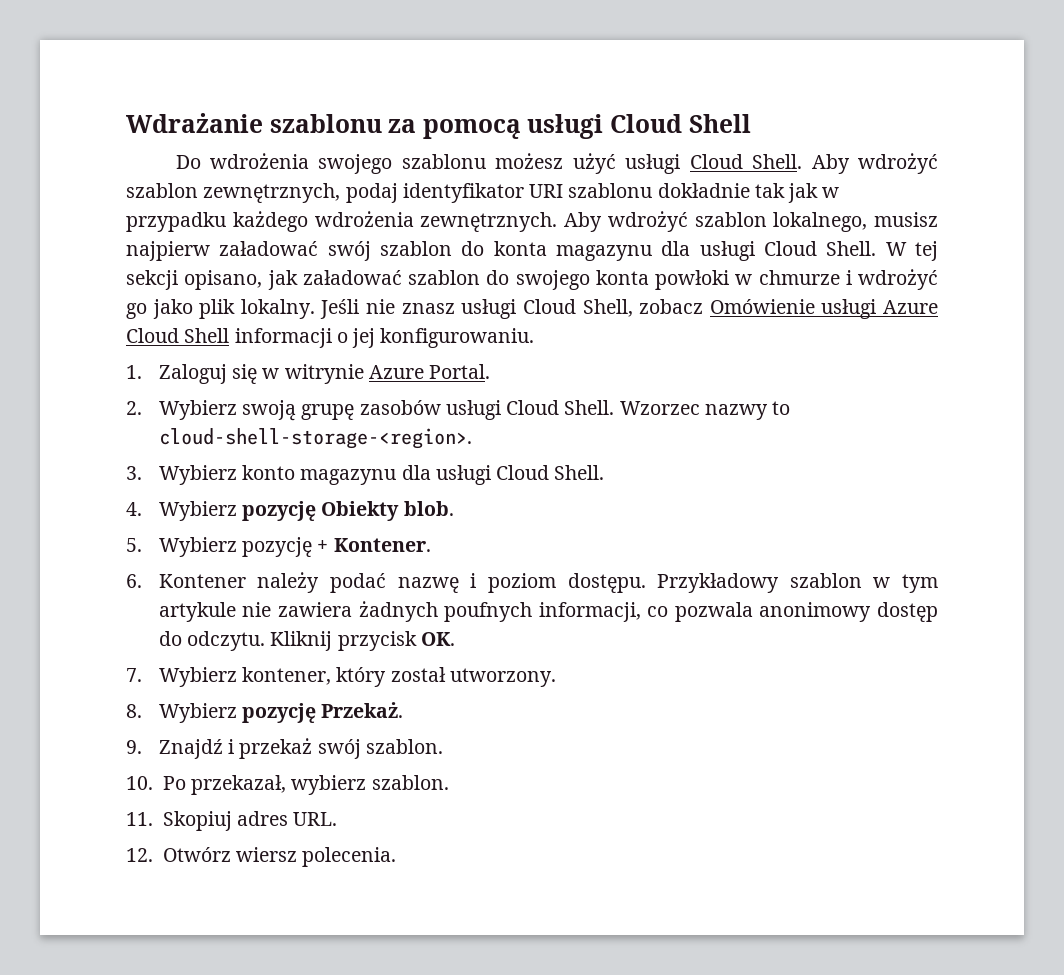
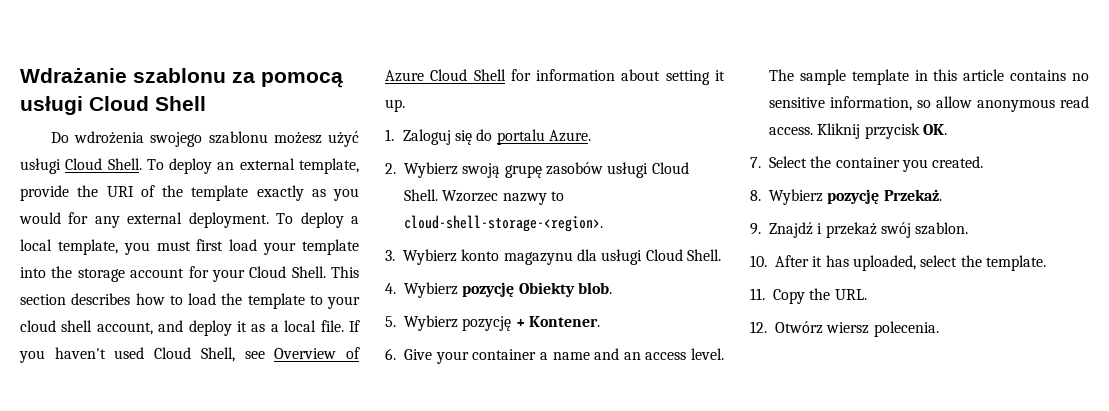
- Aby wdrożyć szablon zewnętrznych, podaj identyfikator URI szablonu dokładnie tak jak w przypadku każdego wdrożenia zewnętrznych. Aby wdrożyć szablon lokalnego, musisz najpierw załadować swój szablon do konta magazynu dla usługi Cloud Shell. W tej sekcji opisano, jak załadować szablon do swojego konta powłoki w chmurze i wdrożyć go jako plik lokalny. Jeśli nie znasz usługi Cloud Shell, zobacz Omówienie usługi Azure Cloud Shell informacji o jej konfigurowaniu.
+ To deploy an external template, provide the URI of the template exactly as you would for any external deployment. To deploy a local template, you must first load your template into the storage account for your Cloud Shell. This section describes how to load the template to your cloud shell account, and deploy it as a local file. If you haven't used Cloud Shell, see Overview of Azure Cloud Shell for information about setting it up.
- 1. Zaloguj się w witrynie Azure Portal.
+ 1. Zaloguj się do portalu Azure.
- 6. Kontener należy podać nazwę i poziom dostępu. Przykładowy szablon w tym artykule nie zawiera żadnych poufnych informacji, co pozwala anonimowy dostęp do odczytu.
+ 6. Give your container a name and an access level. The sample template in this article contains no sensitive information, so allow anonymous read access.
- 7. Wybierz kontener, który został utworzony.
+ 7. Select the container you created.
- 10. Po przekazał, wybierz szablon.
+ 10. After it has uploaded, select the template.
- 11. Skopiuj adres URL.
+ 11. Copy the URL.

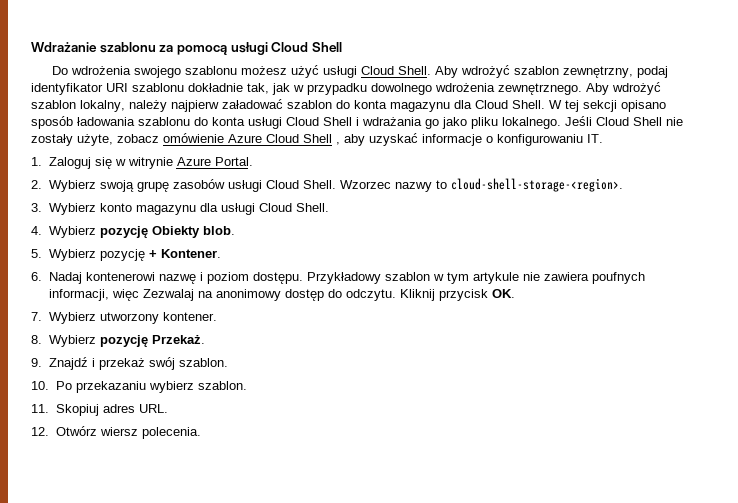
- To deploy an external template, provide the URI of the template exactly as you would for any external deployment. To deploy a local template, you must first load your template into the storage account for your Cloud Shell. This section describes how to load the template to your cloud shell account, and deploy it as a local file. If you haven't used Cloud Shell, see Overview of Azure Cloud Shell for information about setting it up.
+ Aby wdrożyć szablon zewnętrzny, podaj identyfikator URI szablonu dokładnie tak, jak w przypadku dowolnego wdrożenia zewnętrznego. Aby wdrożyć szablon lokalny, należy najpierw załadować szablon do konta magazynu dla Cloud Shell. W tej sekcji opisano sposób ładowania szablonu do konta usługi Cloud Shell i wdrażania go jako pliku lokalnego. Jeśli Cloud Shell nie zostały użyte, zobacz omówienie Azure Cloud Shell , aby uzyskać informacje o konfigurowaniu IT.
- 1. Zaloguj się do portalu Azure.
+ 1. Zaloguj się w witrynie Azure Portal.
- 6. Give your container a name and an access level. The sample template in this article contains no sensitive information, so allow anonymous read access.
+ 6. Nadaj kontenerowi nazwę i poziom dostępu. Przykładowy szablon w tym artykule nie zawiera poufnych informacji, więc Zezwalaj na anonimowy dostęp do odczytu.
- 7. Select the container you created.
+ 7. Wybierz utworzony kontener.
- 10. After it has uploaded, select the template.
+ 10. Po przekazaniu wybierz szablon.
- 11. Copy the URL.
+ 11. Skopiuj adres URL.

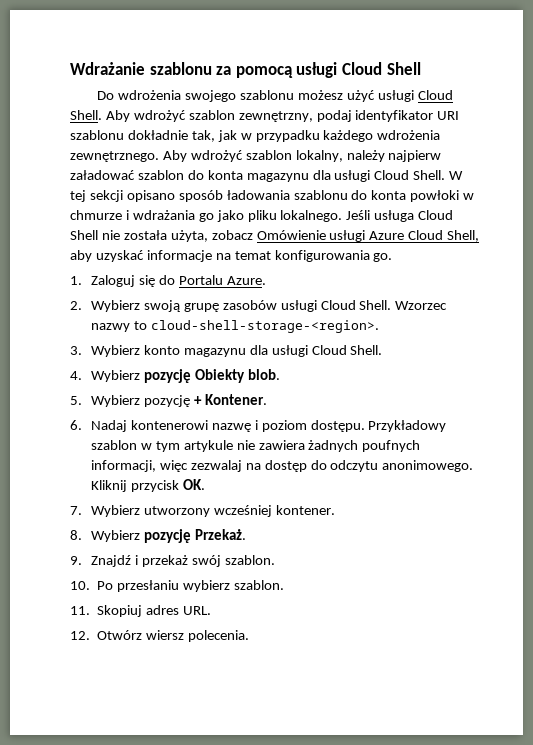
- Aby wdrożyć szablon zewnętrzny, podaj identyfikator URI szablonu dokładnie tak, jak w przypadku dowolnego wdrożenia zewnętrznego.
+ Aby wdrożyć szablon zewnętrzny, podaj identyfikator URI szablonu dokładnie tak, jak w przypadku każdego wdrożenia zewnętrznego.
- Aby wdrożyć szablon lokalny, należy najpierw załadować szablon do konta magazynu dla Cloud Shell.
+ Aby wdrożyć szablon lokalny, należy najpierw załadować szablon do konta magazynu dla usługi Cloud Shell.
- W tej sekcji opisano sposób ładowania szablonu do konta usługi Cloud Shell i wdrażania go jako pliku lokalnego.
+ W tej sekcji opisano sposób ładowania szablonu do konta powłoki w chmurze i wdrażania go jako pliku lokalnego.
- Jeśli Cloud Shell nie zostały użyte, zobacz omówienie Azure Cloud Shell , aby uzyskać informacje o konfigurowaniu IT.
+ Jeśli usługa Cloud Shell nie została użyta, zobacz Omówienie usługi Azure Cloud Shell, aby uzyskać informacje na temat konfigurowania go.
- 1. Zaloguj się w witrynie Azure Portal.
+ 1. Zaloguj się do Portalu Azure.
- Przykładowy szablon w tym artykule nie zawiera poufnych informacji, więc Zezwalaj na anonimowy dostęp do odczytu.
+ Przykładowy szablon w tym artykule nie zawiera żadnych poufnych informacji, więc zezwalaj na dostęp do odczytu anonimowego.
- 7. Wybierz utworzony kontener.
+ 7. Wybierz utworzony wcześniej kontener.
- 10. Po przekazaniu wybierz szablon.
+ 10. Po przesłaniu wybierz szablon.

